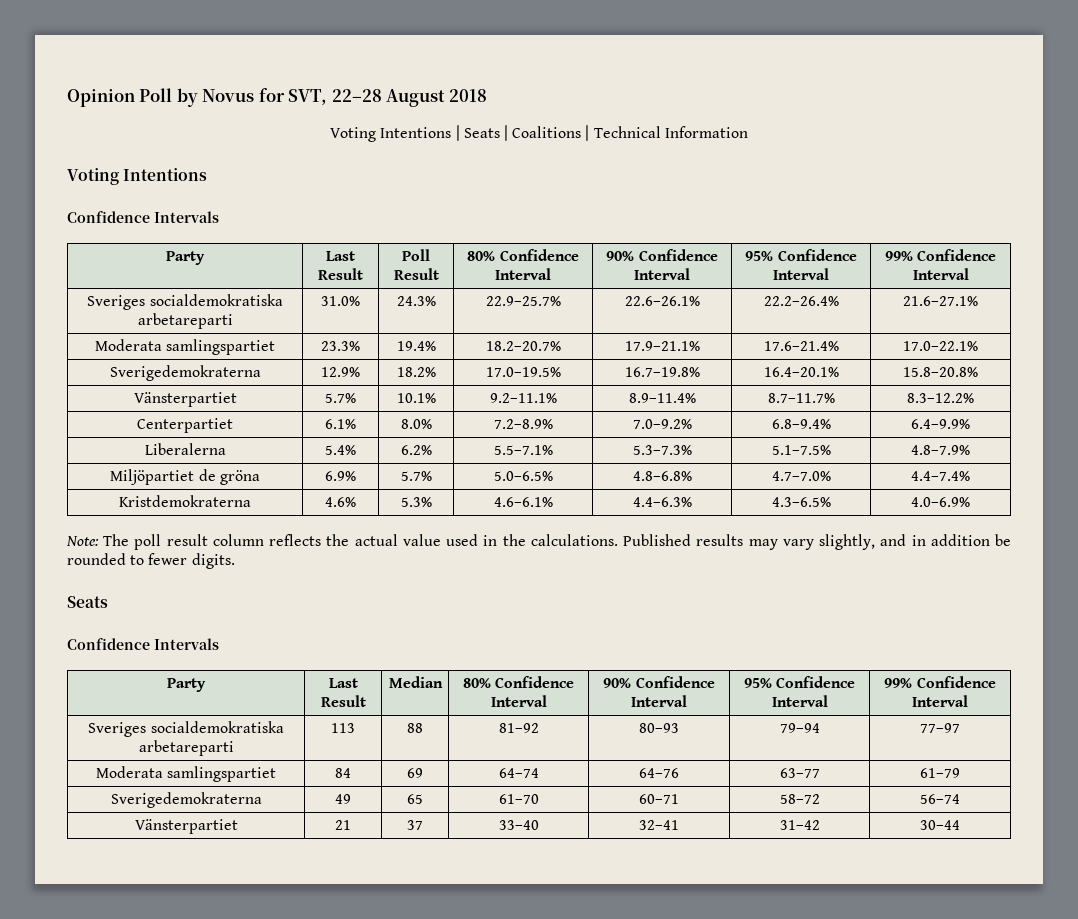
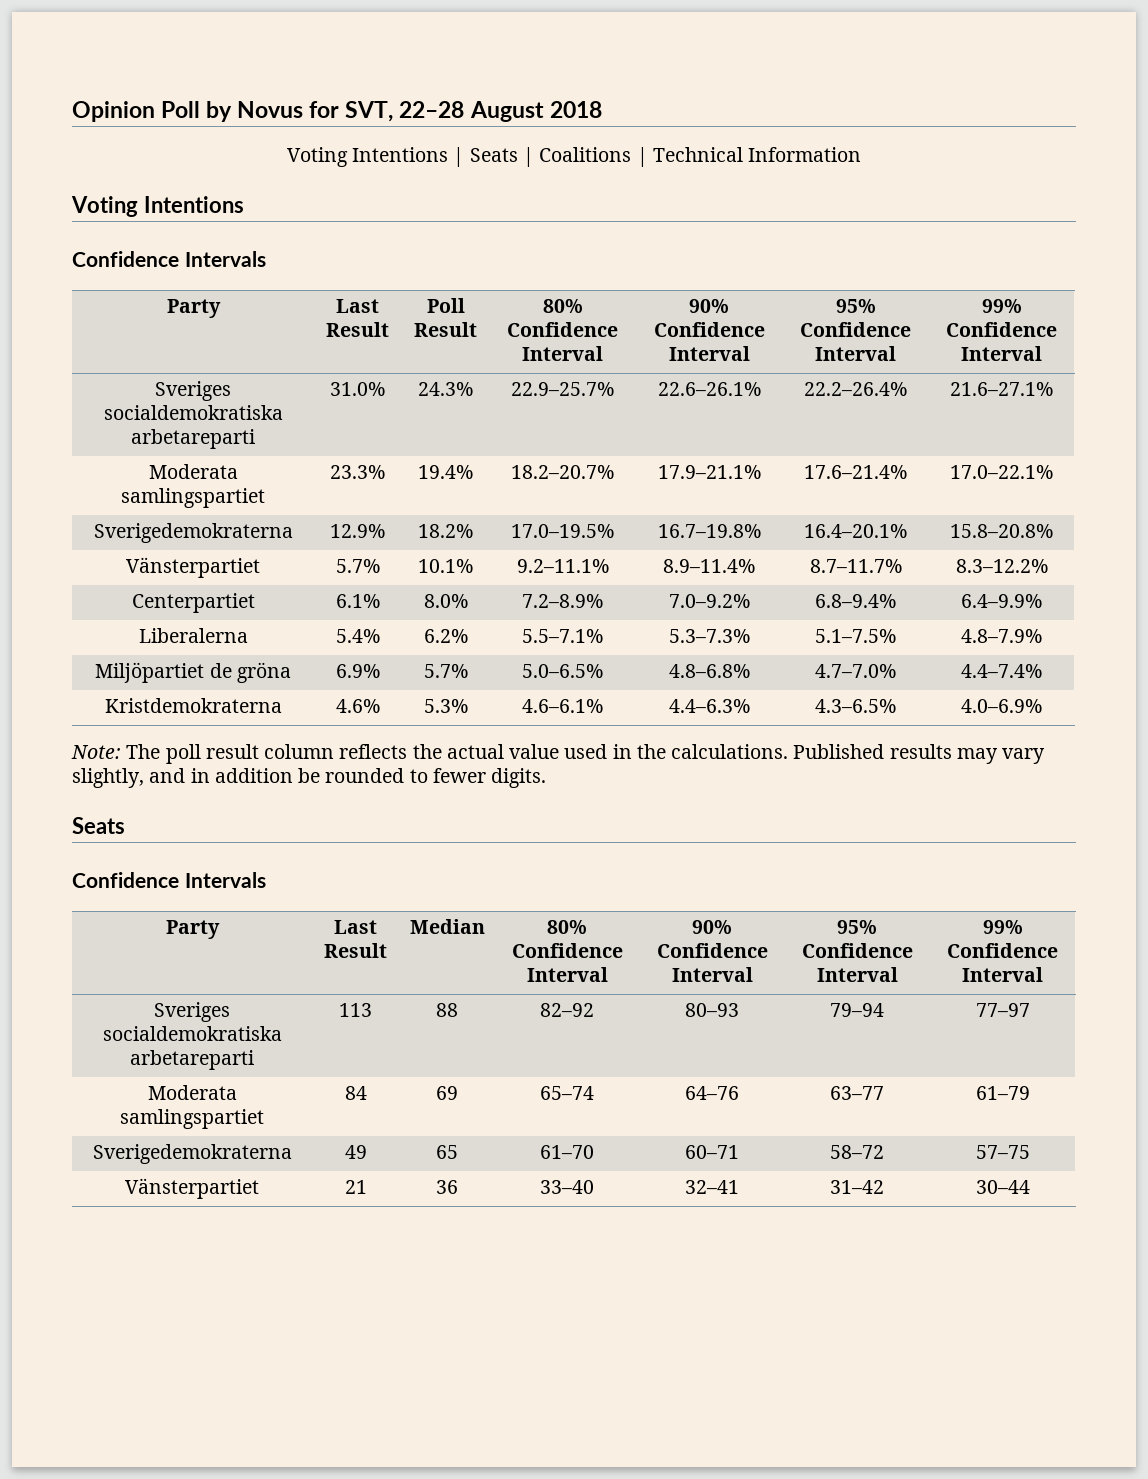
- Sveriges socialdemokratiska arbetareparti | 113 | 88 | 81–92 | 80–93 | 79–94 | 77–97
+ Sveriges socialdemokratiska arbetareparti | 113 | 88 | 82–92 | 80–93 | 79–94 | 77–97
- Moderata samlingspartiet | 84 | 69 | 64–74 | 64–76 | 63–77 | 61–79
+ Moderata samlingspartiet | 84 | 69 | 65–74 | 64–76 | 63–77 | 61–79
- Sverigedemokraterna | 49 | 65 | 61–70 | 60–71 | 58–72 | 56–74
+ Sverigedemokraterna | 49 | 65 | 61–70 | 60–71 | 58–72 | 57–75
- Vänsterpartiet | 21 | 37 | 33–40 | 32–41 | 31–42 | 30–44
+ Vänsterpartiet | 21 | 36 | 33–40 | 32–41 | 31–42 | 30–44

